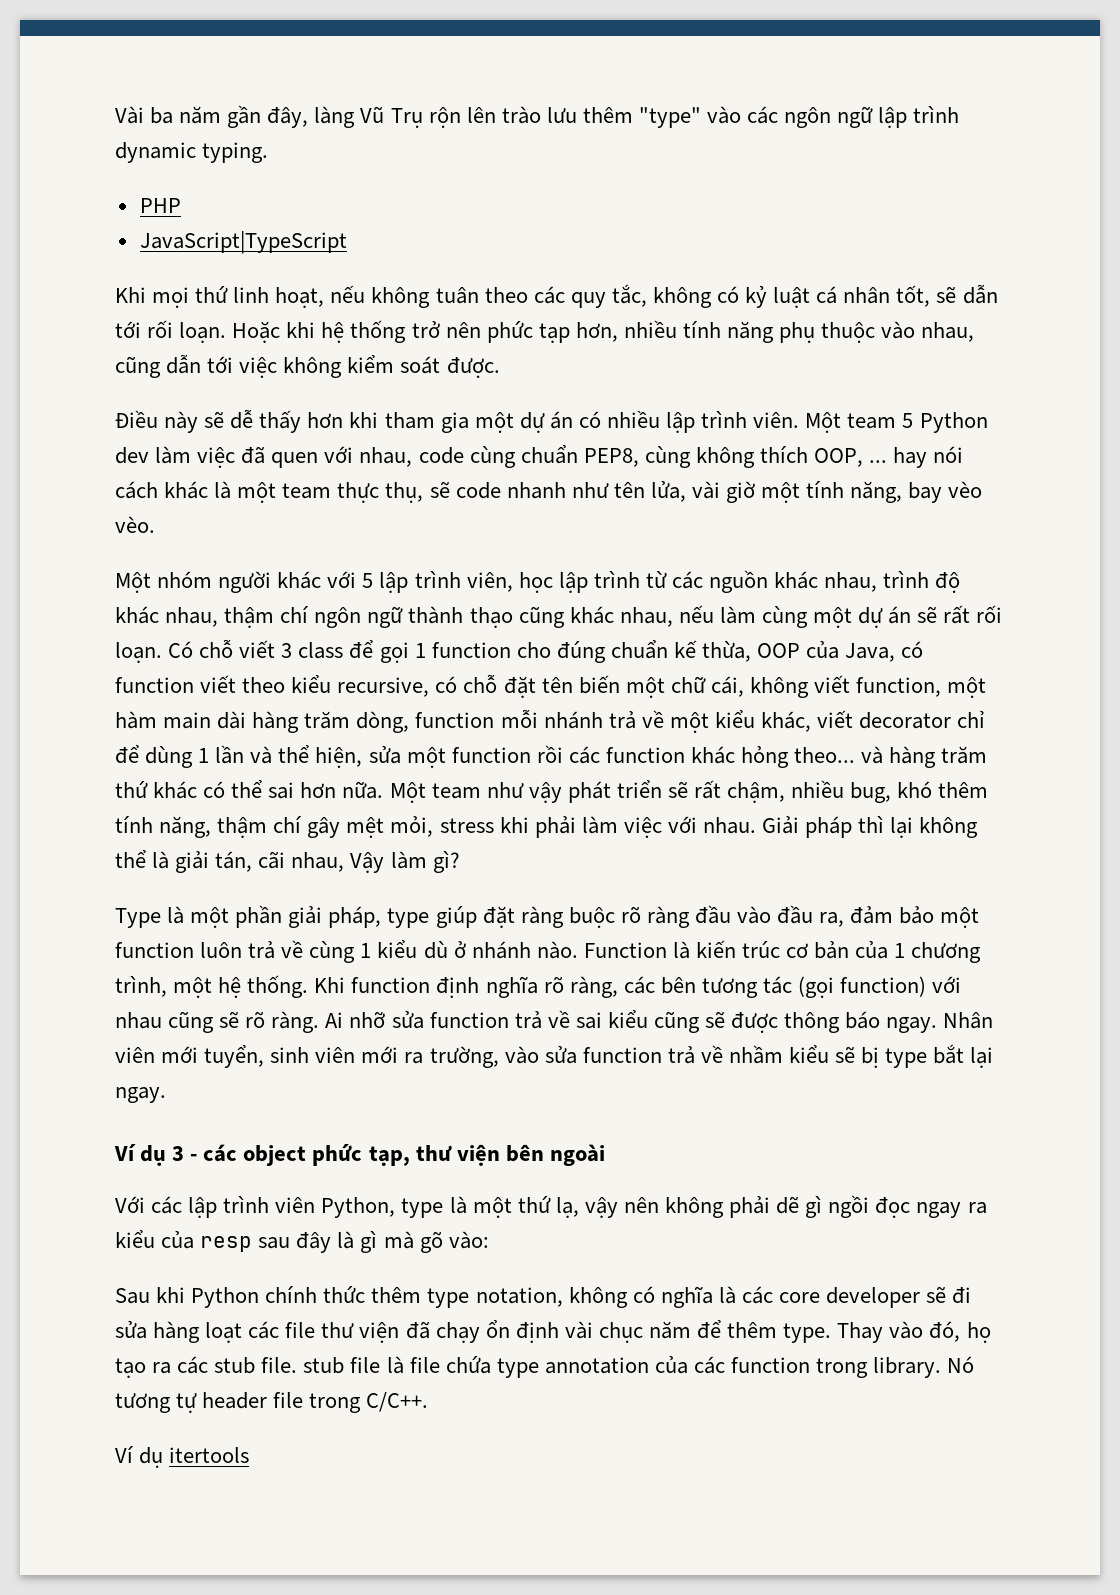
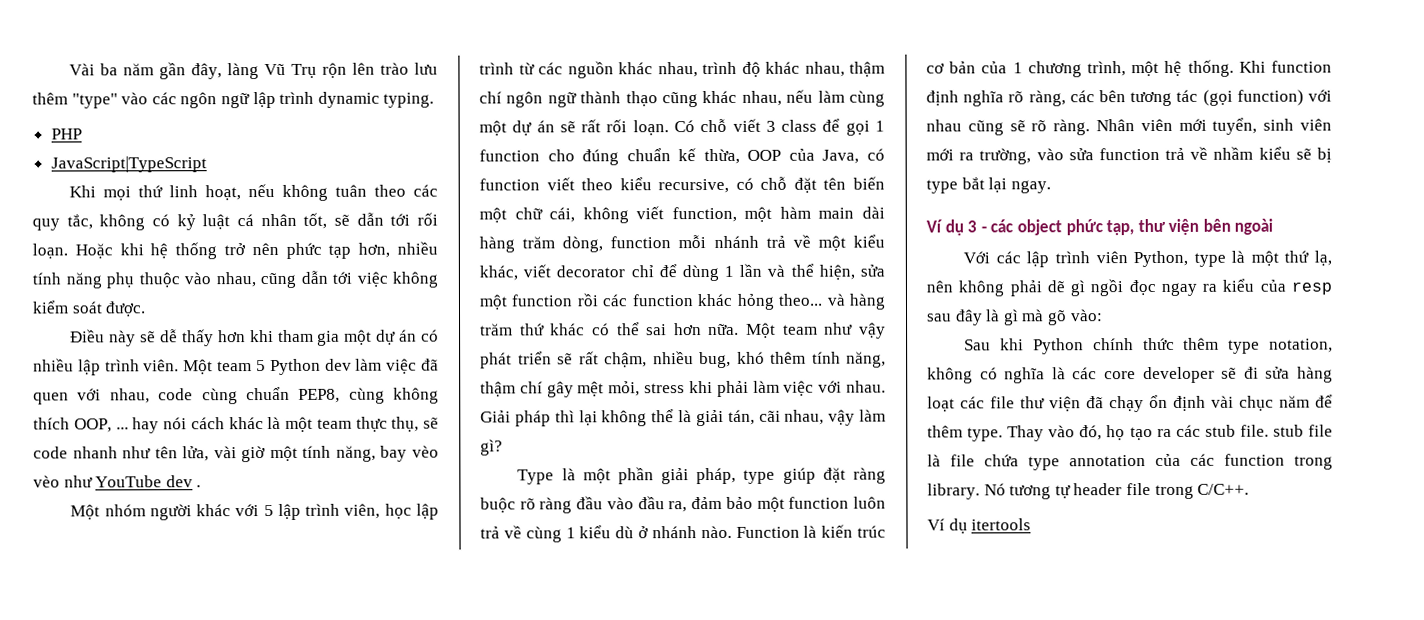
- Một team 5 Python dev làm việc đã quen với nhau, code cùng chuẩn PEP8, cùng không thích OOP, ... hay nói cách khác là một team thực thụ, sẽ code nhanh như tên lửa, vài giờ một tính năng, bay vèo vèo.
+ Một team 5 Python dev làm việc đã quen với nhau, code cùng chuẩn PEP8, cùng không thích OOP, ... hay nói cách khác là một team thực thụ, sẽ code nhanh như tên lửa, vài giờ một tính năng, bay vèo vèo như YouTube dev .
- Giải pháp thì lại không thể là giải tán, cãi nhau, Vậy làm gì?
+ Giải pháp thì lại không thể là giải tán, cãi nhau, vậy làm gì?
- Ai nhỡ sửa function trả về sai kiểu cũng sẽ được thông báo ngay.
- Với các lập trình viên Python, type là một thứ lạ, vậy nên không phải dẽ gì ngồi đọc ngay ra kiểu của resp sau đây là gì mà gõ vào:
+ Với các lập trình viên Python, type là một thứ lạ, nên không phải dẽ gì ngồi đọc ngay ra kiểu của resp sau đây là gì mà gõ vào:

